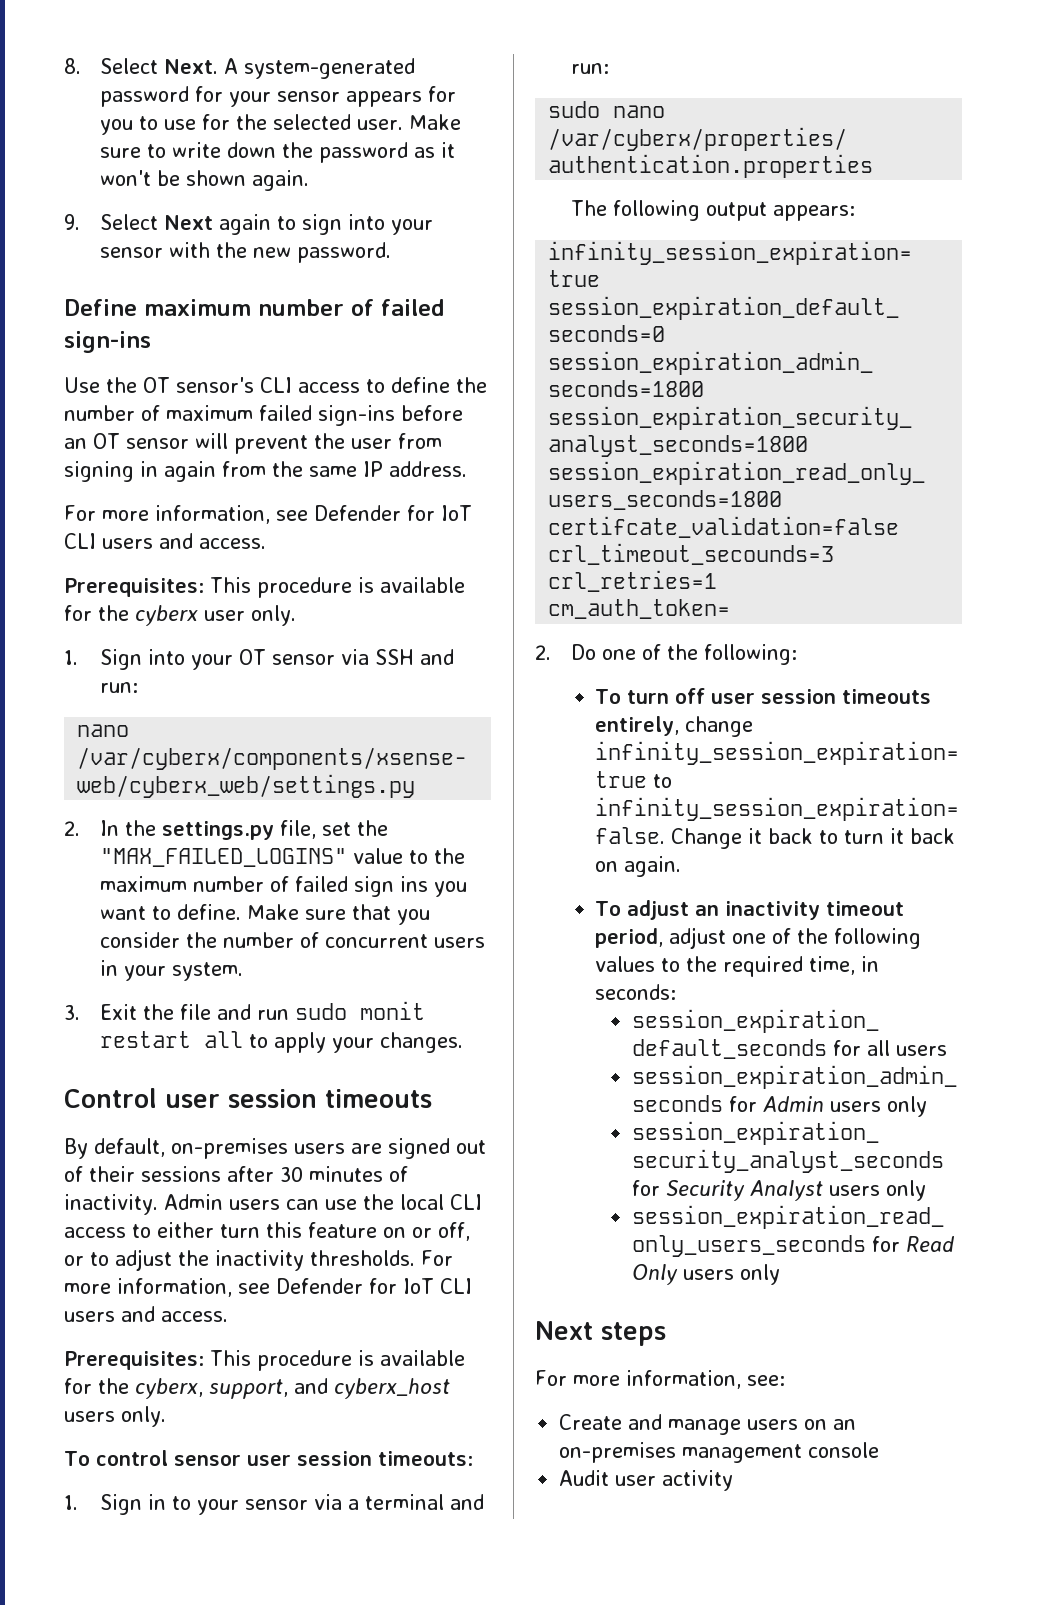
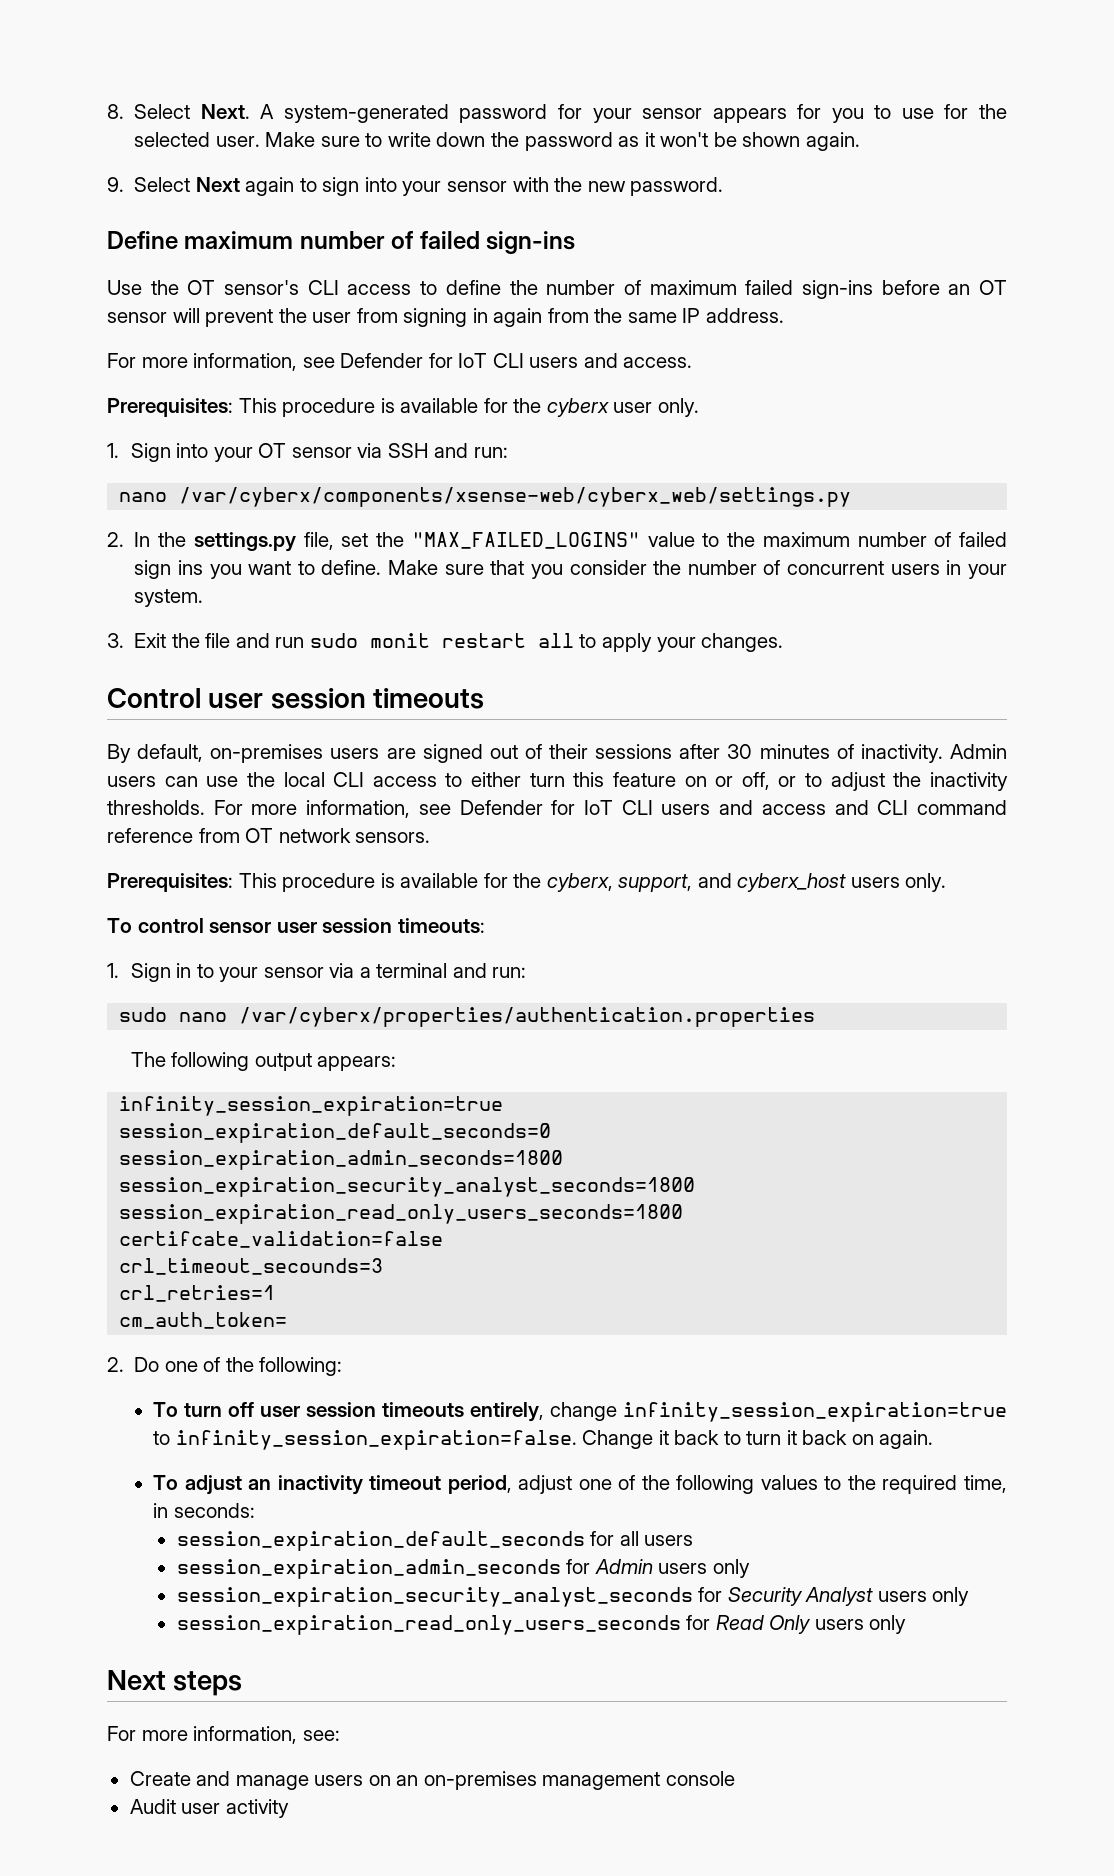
- Admin users can use the local CLI access to either turn this feature on or off, or to adjust the inactivity thresholds. For more information, see Defender for IoT CLI users and access.
+ Admin users can use the local CLI access to either turn this feature on or off, or to adjust the inactivity thresholds. For more information, see Defender for IoT CLI users and access and CLI command reference from OT network sensors.

